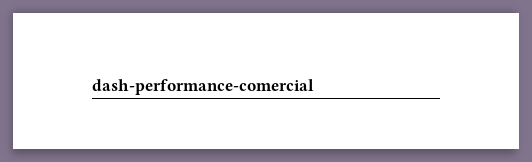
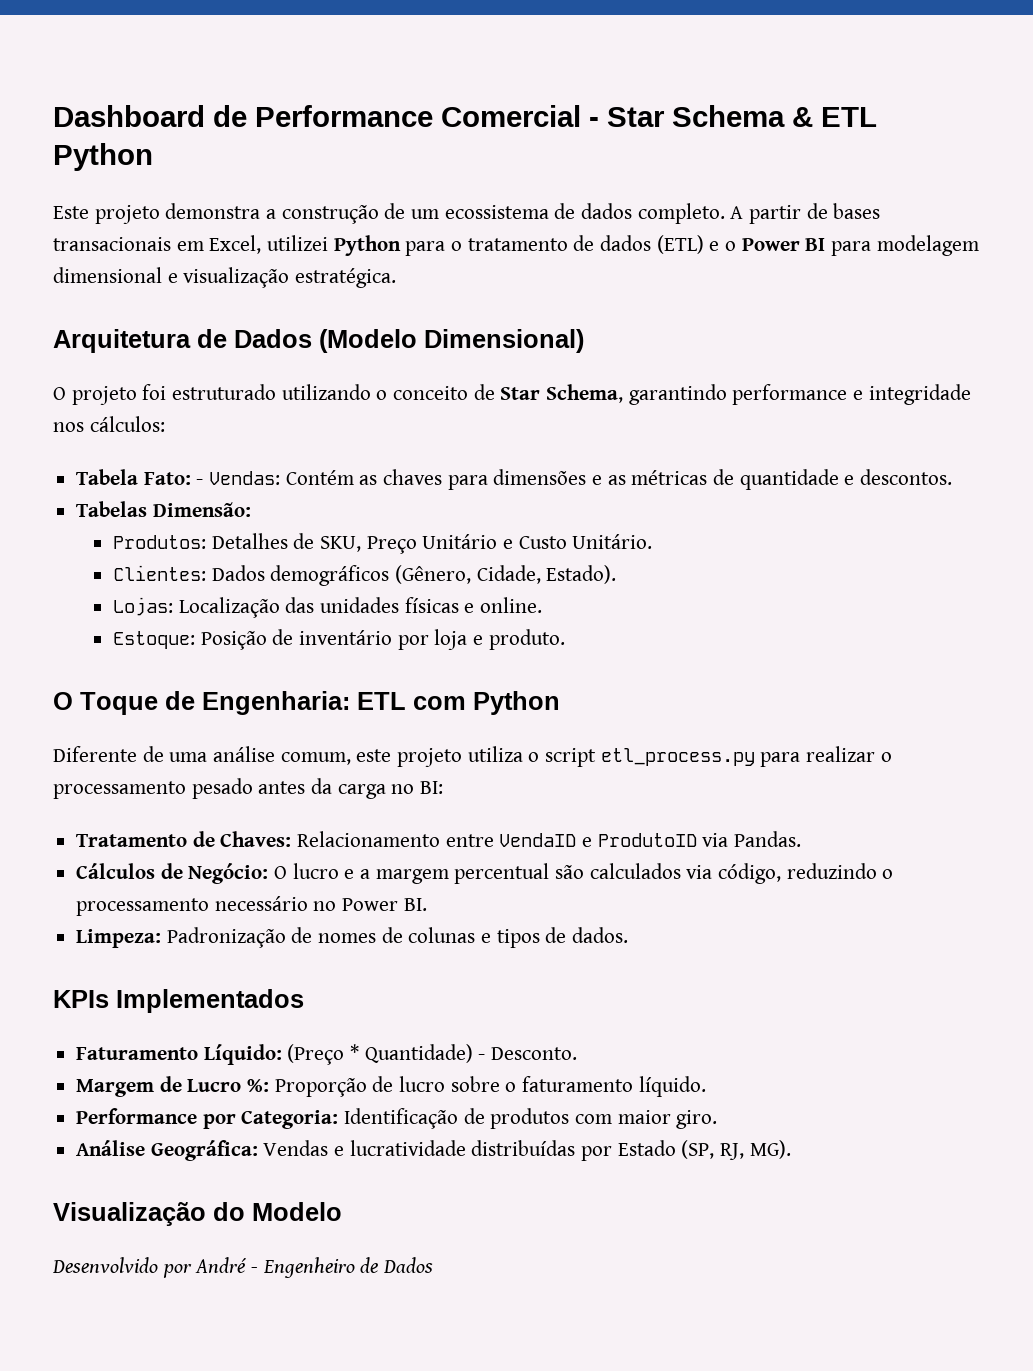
- dash-performance-comercial
+ Dashboard de Performance Comercial - Star Schema & ETL Python
+ Este projeto demonstra a construção de um ecossistema de dados completo. A partir de bases transacionais em Excel, utilizei Python para o tratamento de dados (ETL) e o Power BI para modelagem dimensional e visualização estratégica.
+ Arquitetura de Dados (Modelo Dimensional)
+ O projeto foi estruturado utilizando o conceito de Star Schema, garantindo performance e integridade nos cálculos:
+ Tabela Fato: - Vendas: Contém as chaves para dimensões e as métricas de quantidade e descontos.
+ Tabelas Dimensão:
+ Produtos: Detalhes de SKU, Preço Unitário e Custo Unitário.
+ Clientes: Dados demográficos (Gênero, Cidade, Estado).
+ Lojas: Localização das unidades físicas e online.
+ Estoque: Posição de inventário por loja e produto.
+ O Toque de Engenharia: ETL com Python
+ Diferente de uma análise comum, este projeto utiliza o script etl_process.py para realizar o processamento pesado antes da carga no BI:
+ Tratamento de Chaves: Relacionamento entre VendaID e ProdutoID via Pandas.
+ Cálculos de Negócio: O lucro e a margem percentual são calculados via código, reduzindo o processamento necessário no Power BI.
+ Limpeza: Padronização de nomes de colunas e tipos de dados.
+ KPIs Implementados
+ Faturamento Líquido: (Preço * Quantidade) - Desconto.
+ Margem de Lucro %: Proporção de lucro sobre o faturamento líquido.
+ Performance por Categoria: Identificação de produtos com maior giro.
+ Análise Geográfica: Vendas e lucratividade distribuídas por Estado (SP, RJ, MG).
+ Visualização do Modelo
+ Desenvolvido por André - Engenheiro de Dados

